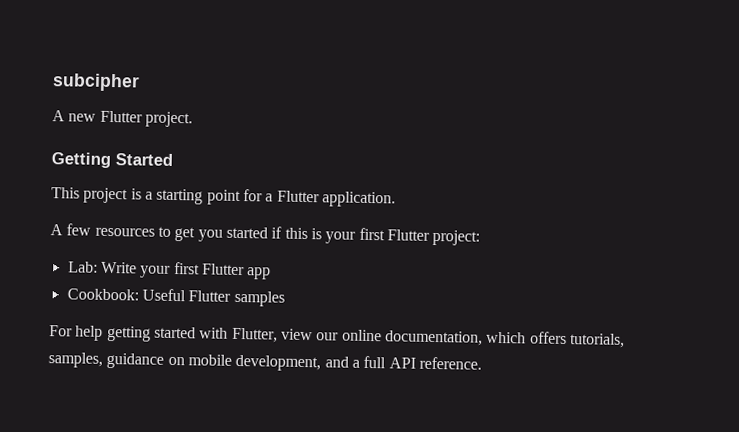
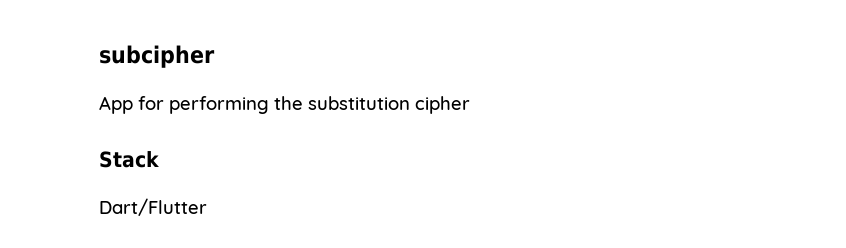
- A new Flutter project.
- Getting Started
- This project is a starting point for a Flutter application.
- A few resources to get you started if this is your first Flutter project:
- Lab: Write your first Flutter app
- Cookbook: Useful Flutter samples
- For help getting started with Flutter, view our online documentation, which offers tutorials, samples, guidance on mobile development, and a full API reference.
+ App for performing the substitution cipher
+ Stack
+ Dart/Flutter

